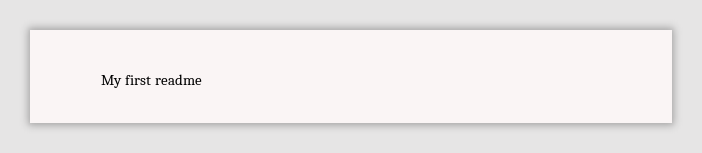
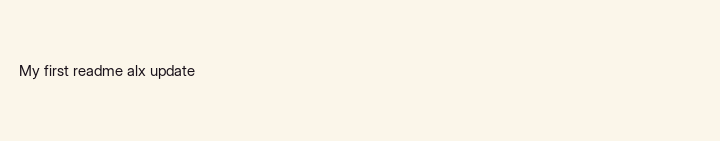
- My first readme
+ My first readme alx update

